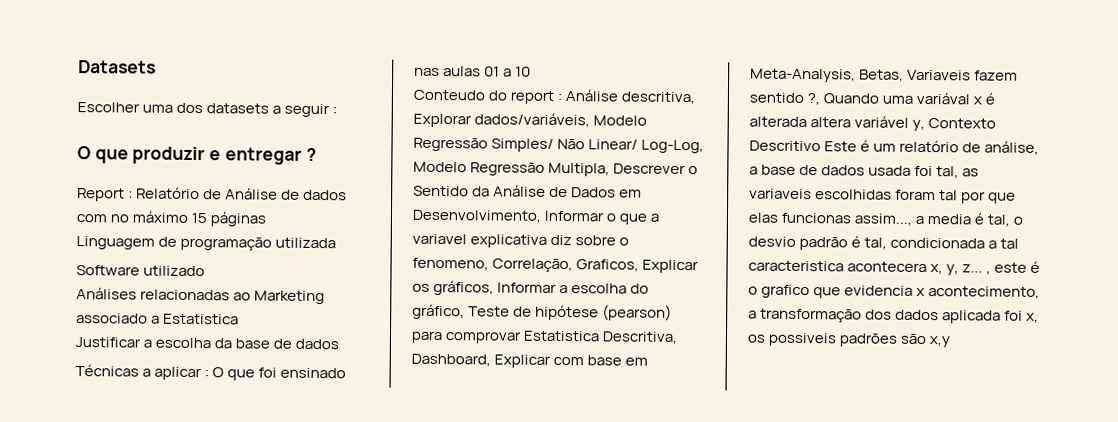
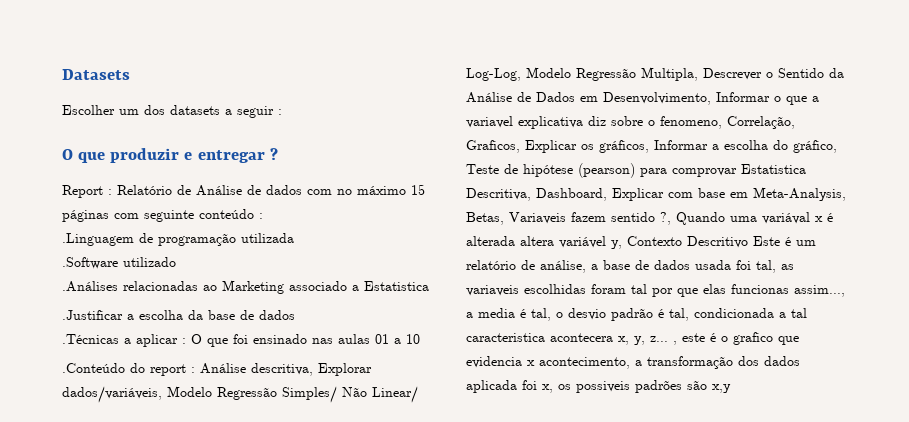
- Escolher uma dos datasets a seguir :
+ Escolher um dos datasets a seguir :
- Report : Relatório de Análise de dados com no máximo 15 páginas
- Linguagem de programação utilizada
+ Report : Relatório de Análise de dados com no máximo 15 páginas com seguinte conteúdo :
+ .Linguagem de programação utilizada
- Software utilizado
+ .Software utilizado
- Análises relacionadas ao Marketing associado a Estatistica
+ .Análises relacionadas ao Marketing associado a Estatistica
- Justificar a escolha da base de dados
+ .Justificar a escolha da base de dados
- Técnicas a aplicar : O que foi ensinado nas aulas 01 a 10
+ .Técnicas a aplicar : O que foi ensinado nas aulas 01 a 10
- Conteudo do report :
+ .Conteúdo do report :

